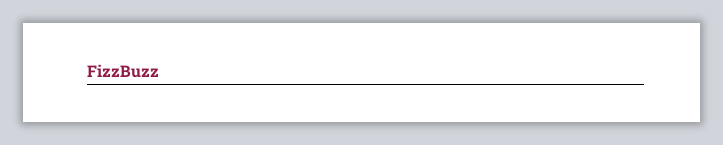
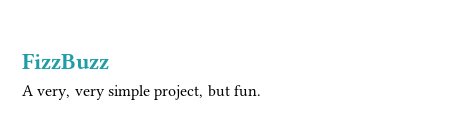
+ A very, very simple project, but fun.

